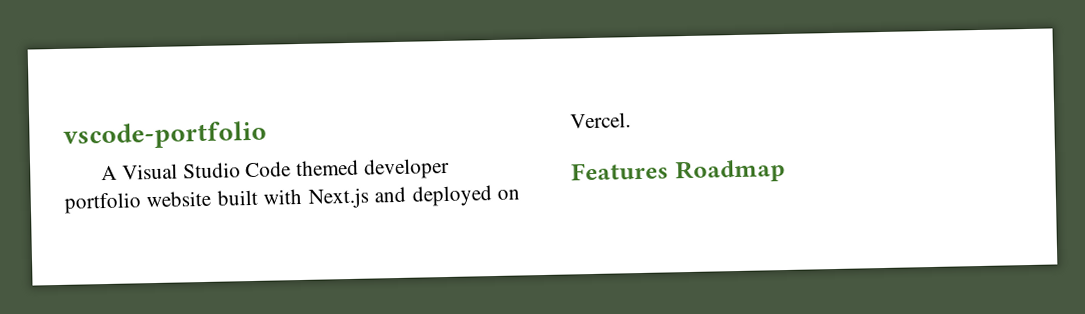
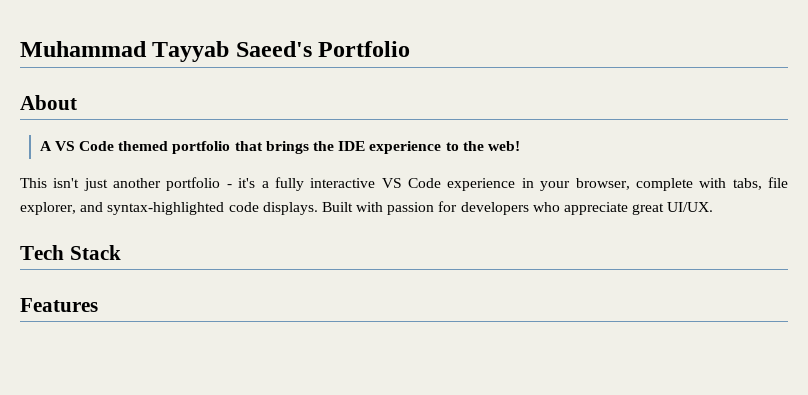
- vscode-portfolio
- A Visual Studio Code themed developer portfolio website built with Next.js and deployed on Vercel.
+ Muhammad Tayyab Saeed's Portfolio
+ About
+ A VS Code themed portfolio that brings the IDE experience to the web!
+ This isn't just another portfolio - it's a fully interactive VS Code experience in your browser, complete with tabs, file explorer, and syntax-highlighted code displays. Built with passion for developers who appreciate great UI/UX.
+ Tech Stack
- Features Roadmap
+ Features

